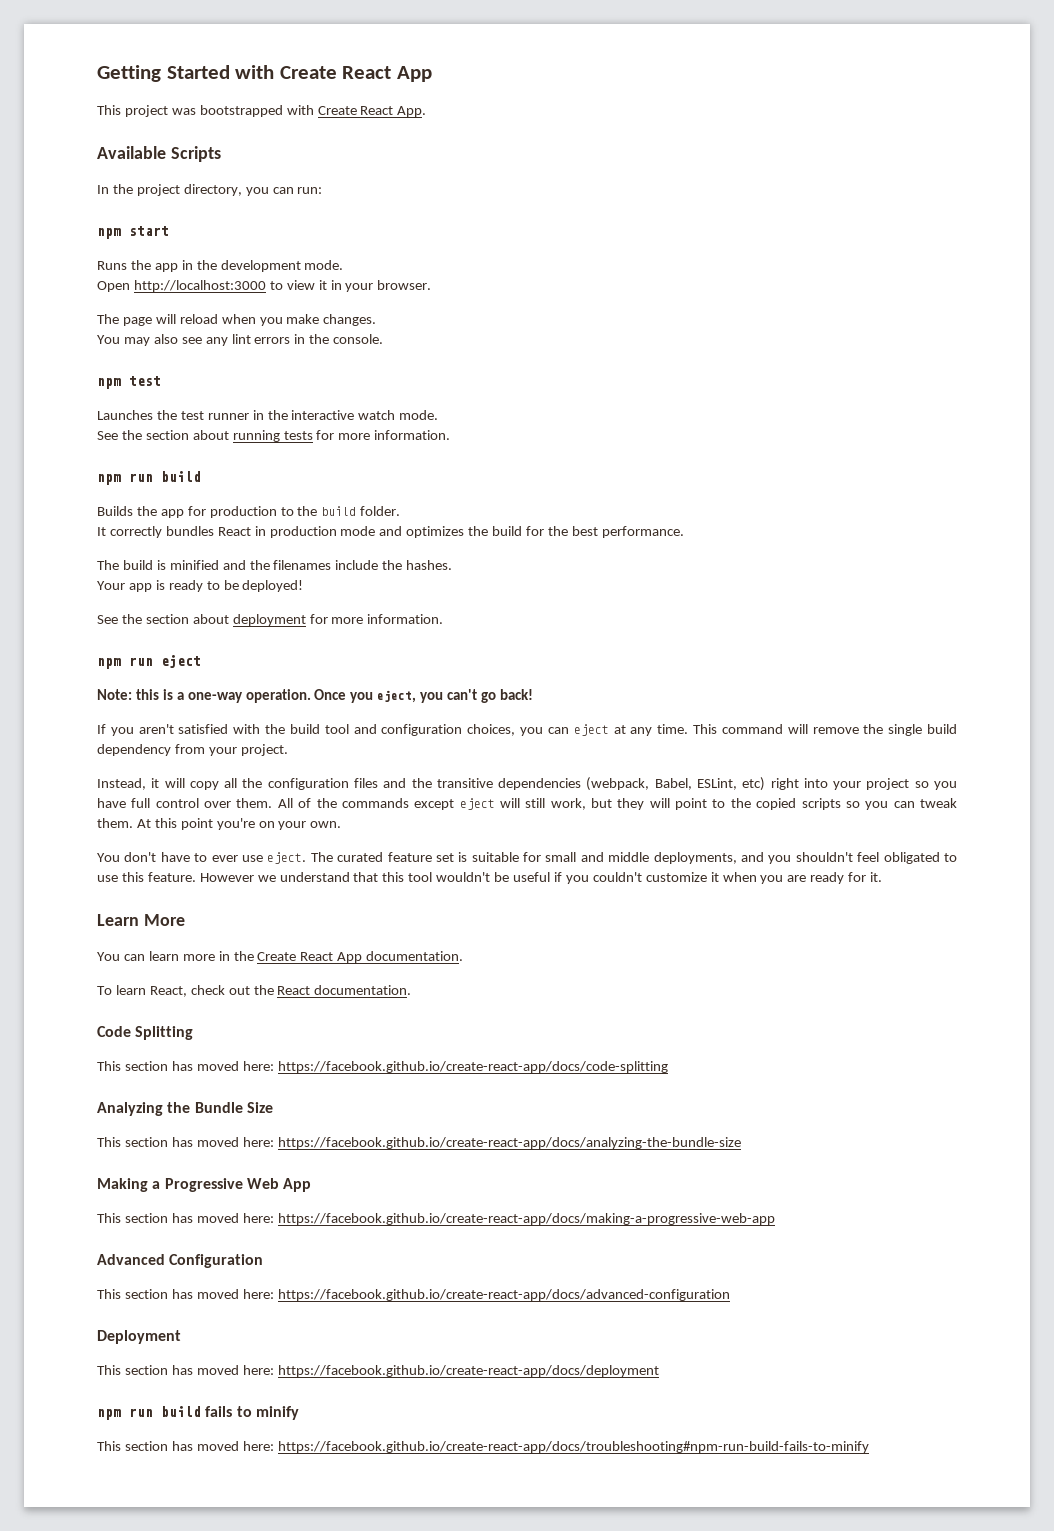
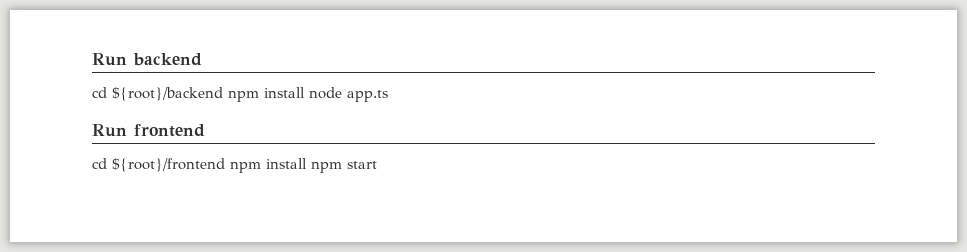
- Getting Started with Create React App
- This project was bootstrapped with Create React App.
- Available Scripts
- In the project directory, you can run:
- npm start
- Runs the app in the development mode.
- Open http://localhost:3000 to view it in your browser.
- The page will reload when you make changes.
- You may also see any lint errors in the console.
- npm test
- Launches the test runner in the interactive watch mode.
- See the section about running tests for more information.
- npm run build
- Builds the app for production to the build folder.
- It correctly bundles React in production mode and optimizes the build for the best performance.
- The build is minified and the filenames include the hashes.
- Your app is ready to be deployed!
- See the section about deployment for more information.
- npm run eject
- Note: this is a one-way operation. Once you eject, you can't go back!
- If you aren't satisfied with the build tool and configuration choices, you can eject at any time. This command will remove the single build dependency from your project.
- Instead, it will copy all the configuration files and the transitive dependencies (webpack, Babel, ESLint, etc) right into your project so you have full control over them. All of the commands except eject will still work, but they will point to the copied scripts so you can tweak them. At this point you're on your own.
- You don't have to ever use eject. The curated feature set is suitable for small and middle deployments, and you shouldn't feel obligated to use this feature. However we understand that this tool wouldn't be useful if you couldn't customize it when you are ready for it.
- Learn More
- You can learn more in the Create React App documentation.
- To learn React, check out the React documentation.
- Code Splitting
- This section has moved here: https://facebook.github.io/create-react-app/docs/code-splitting
- Analyzing the Bundle Size
- This section has moved here: https://facebook.github.io/create-react-app/docs/analyzing-the-bundle-size
- Making a Progressive Web App
- This section has moved here: https://facebook.github.io/create-react-app/docs/making-a-progressive-web-app
- Advanced Configuration
- This section has moved here: https://facebook.github.io/create-react-app/docs/advanced-configuration
- Deployment
- This section has moved here: https://facebook.github.io/create-react-app/docs/deployment
- npm run build fails to minify
- This section has moved here: https://facebook.github.io/create-react-app/docs/troubleshooting#npm-run-build-fails-to-minify
+ Run backend
+ cd ${root}/backend npm install node app.ts
+ Run frontend
+ cd ${root}/frontend npm install npm start

